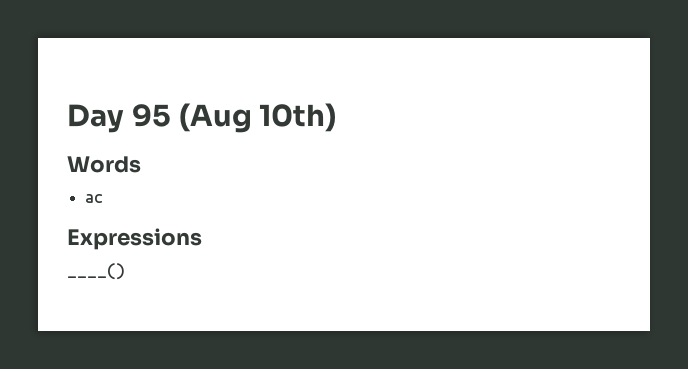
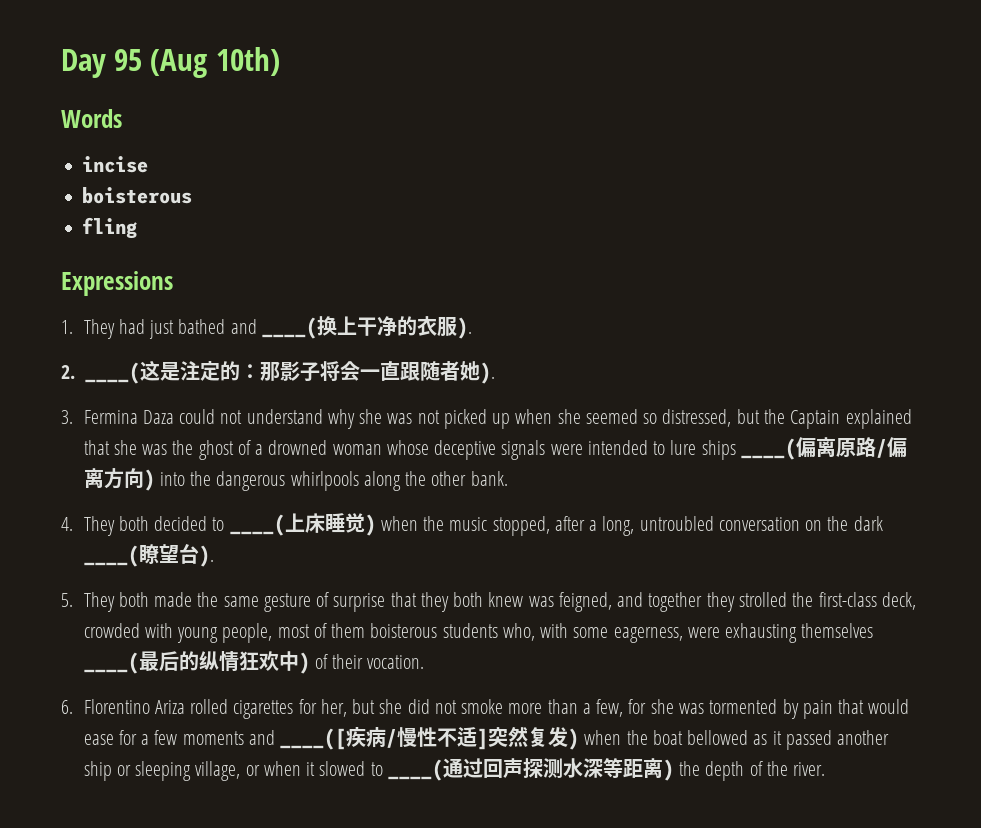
- ac
+ incise
+ boisterous
+ fling
  Expressions
- ____()
+ 1. They had just bathed and ____(换上干净的衣服).
+ 2. ____(这是注定的：那影子将会一直跟随者她).
+ 3. Fermina Daza could not understand why she was not picked up when she seemed so distressed, but the Captain explained that she was the ghost of a drowned woman whose deceptive signals were intended to lure ships ____(偏离原路/偏离方向) into the dangerous whirlpools along the other bank.
+ 4. They both decided to ____(上床睡觉) when the music stopped, after a long, untroubled conversation on the dark ____(瞭望台).
+ 5. They both made the same gesture of surprise that they both knew was feigned, and together they strolled the first-class deck, crowded with young people, most of them boisterous students who, with some eagerness, were exhausting themselves ____(最后的纵情狂欢中) of their vocation.
+ 6. Florentino Ariza rolled cigarettes for her, but she did not smoke more than a few, for she was tormented by pain that would ease for a few moments and ____([疾病/慢性不适]突然复发) when the boat bellowed as it passed another ship or sleeping village, or when it slowed to ____(通过回声探测水深等距离) the depth of the river.

